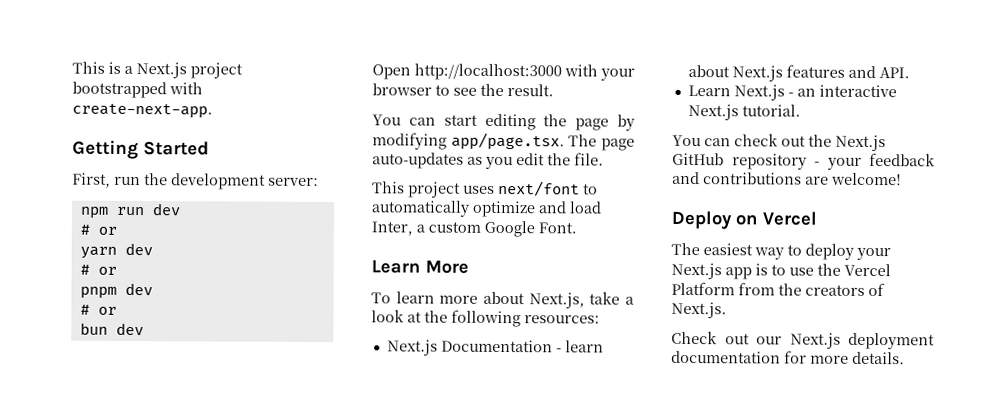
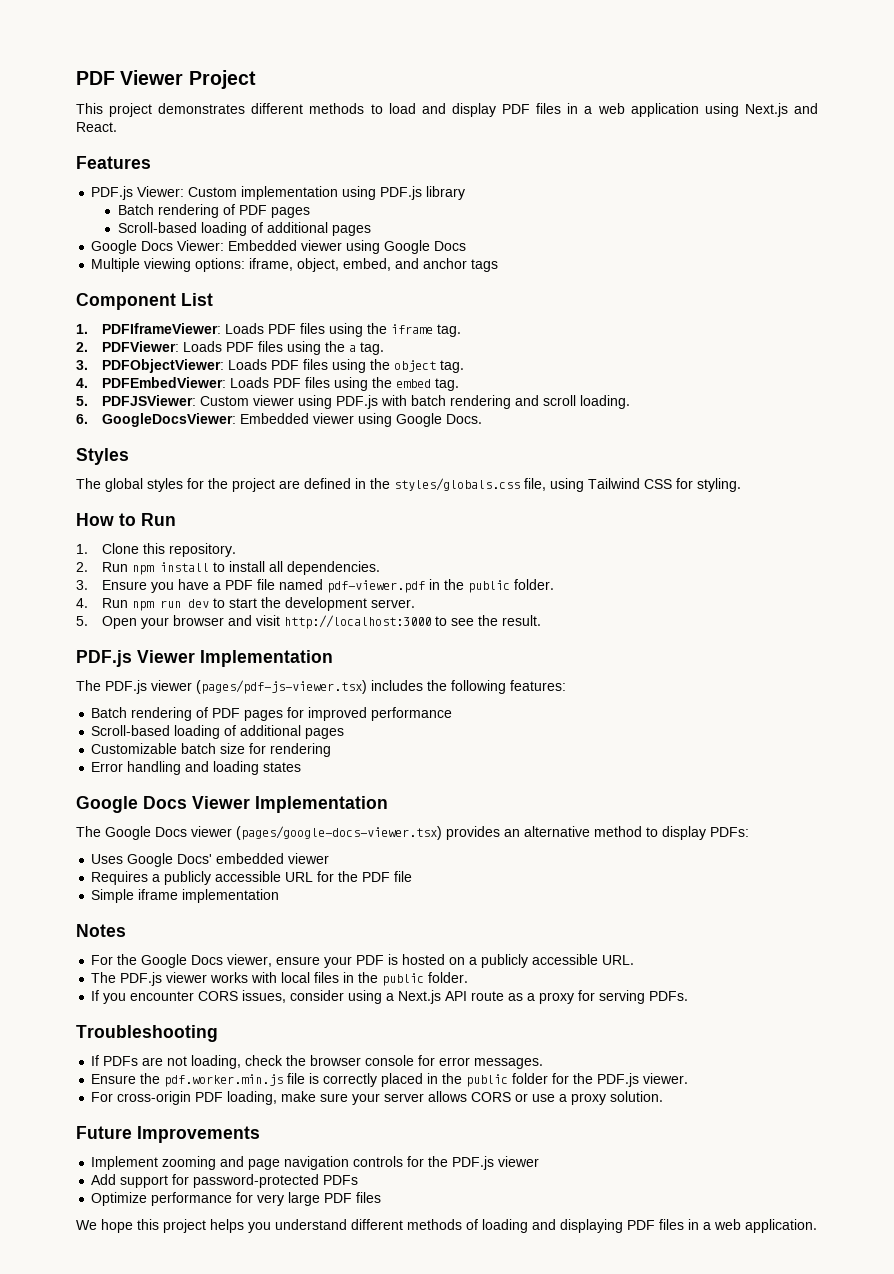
- This is a Next.js project bootstrapped with create-next-app.
- Getting Started
- First, run the development server:
- npm run dev
- # or
- yarn dev
- # or
- pnpm dev
- # or
- bun dev
- Open http://localhost:3000 with your browser to see the result.
- You can start editing the page by modifying app/page.tsx. The page auto-updates as you edit the file.
- This project uses next/font to automatically optimize and load Inter, a custom Google Font.
- Learn More
- To learn more about Next.js, take a look at the following resources:
- Next.js Documentation - learn about Next.js features and API.
- Learn Next.js - an interactive Next.js tutorial.
- You can check out the Next.js GitHub repository - your feedback and contributions are welcome!
- Deploy on Vercel
- The easiest way to deploy your Next.js app is to use the Vercel Platform from the creators of Next.js.
- Check out our Next.js deployment documentation for more details.
+ PDF Viewer Project
+ This project demonstrates different methods to load and display PDF files in a web application using Next.js and React.
+ Features
+ PDF.js Viewer: Custom implementation using PDF.js library
+ Batch rendering of PDF pages
+ Scroll-based loading of additional pages
+ Google Docs Viewer: Embedded viewer using Google Docs
+ Multiple viewing options: iframe, object, embed, and anchor tags
+ Component List
+ 1. PDFIframeViewer: Loads PDF files using the iframe tag.
+ 2. PDFViewer: Loads PDF files using the a tag.
+ 3. PDFObjectViewer: Loads PDF files using the object tag.
+ 4. PDFEmbedViewer: Loads PDF files using the embed tag.
+ 5. PDFJSViewer: Custom viewer using PDF.js with batch rendering and scroll loading.
+ 6. GoogleDocsViewer: Embedded viewer using Google Docs.
+ Styles
+ The global styles for the project are defined in the styles/globals.css file, using Tailwind CSS for styling.
+ How to Run
+ 1. Clone this repository.
+ 2. Run npm install to install all dependencies.
+ 3. Ensure you have a PDF file named pdf-viewer.pdf in the public folder.
+ 4. Run npm run dev to start the development server.
+ 5. Open your browser and visit http://localhost:3000 to see the result.
+ PDF.js Viewer Implementation
+ The PDF.js viewer (pages/pdf-js-viewer.tsx) includes the following features:
+ Batch rendering of PDF pages for improved performance
+ Scroll-based loading of additional pages
+ Customizable batch size for rendering
+ Error handling and loading states
+ Google Docs Viewer Implementation
+ The Google Docs viewer (pages/google-docs-viewer.tsx) provides an alternative method to display PDFs:
+ Uses Google Docs' embedded viewer
+ Requires a publicly accessible URL for the PDF file
+ Simple iframe implementation
+ Notes
+ For the Google Docs viewer, ensure your PDF is hosted on a publicly accessible URL.
+ The PDF.js viewer works with local files in the public folder.
+ If you encounter CORS issues, consider using a Next.js API route as a proxy for serving PDFs.
+ Troubleshooting
+ If PDFs are not loading, check the browser console for error messages.
+ Ensure the pdf.worker.min.js file is correctly placed in the public folder for the PDF.js viewer.
+ For cross-origin PDF loading, make sure your server allows CORS or use a proxy solution.
+ Future Improvements
+ Implement zooming and page navigation controls for the PDF.js viewer
+ Add support for password-protected PDFs
+ Optimize performance for very large PDF files
+ We hope this project helps you understand different methods of loading and displaying PDF files in a web application.

